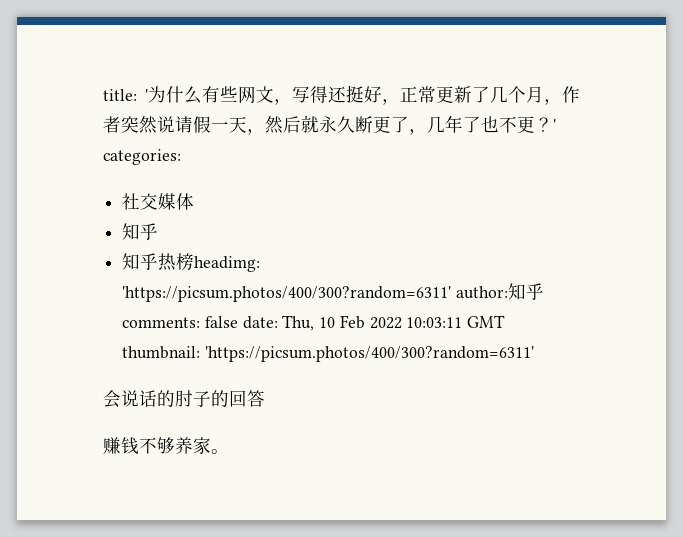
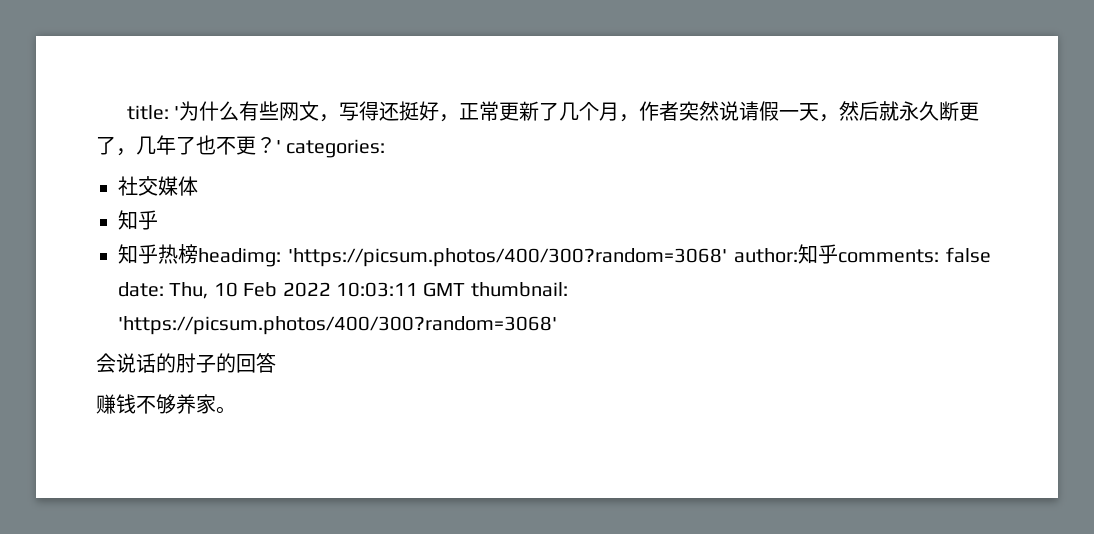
- 知乎热榜headimg: 'https://picsum.photos/400/300?random=6311' author:知乎comments: false date: Thu, 10 Feb 2022 10:03:11 GMT thumbnail: 'https://picsum.photos/400/300?random=6311'
+ 知乎热榜headimg: 'https://picsum.photos/400/300?random=3068' author:知乎comments: false date: Thu, 10 Feb 2022 10:03:11 GMT thumbnail: 'https://picsum.photos/400/300?random=3068'

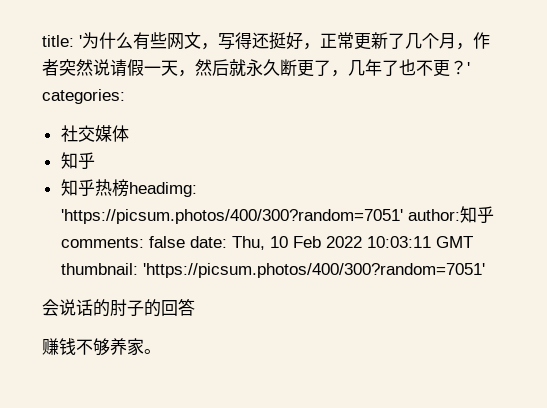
- 知乎热榜headimg: 'https://picsum.photos/400/300?random=3068' author:知乎comments: false date: Thu, 10 Feb 2022 10:03:11 GMT thumbnail: 'https://picsum.photos/400/300?random=3068'
+ 知乎热榜headimg: 'https://picsum.photos/400/300?random=7051' author:知乎comments: false date: Thu, 10 Feb 2022 10:03:11 GMT thumbnail: 'https://picsum.photos/400/300?random=7051'

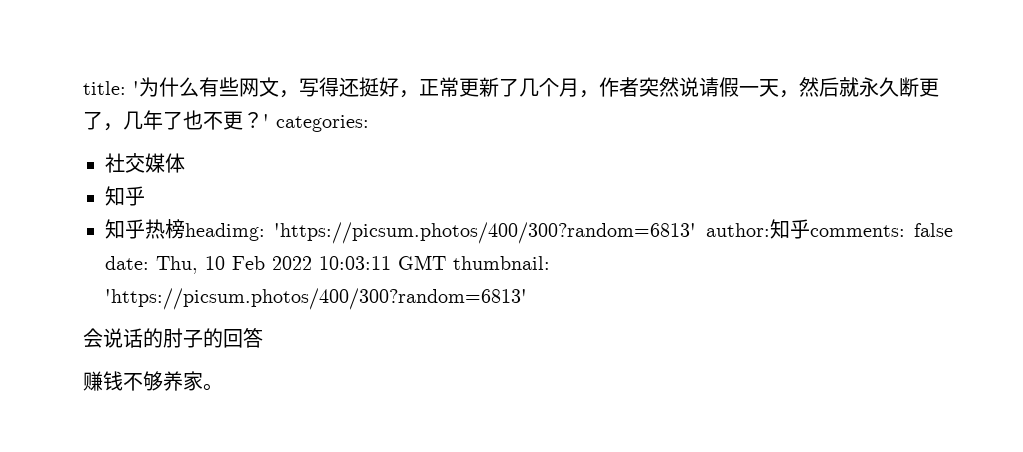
- 知乎热榜headimg: 'https://picsum.photos/400/300?random=7051' author:知乎comments: false date: Thu, 10 Feb 2022 10:03:11 GMT thumbnail: 'https://picsum.photos/400/300?random=7051'
+ 知乎热榜headimg: 'https://picsum.photos/400/300?random=6813' author:知乎comments: false date: Thu, 10 Feb 2022 10:03:11 GMT thumbnail: 'https://picsum.photos/400/300?random=6813'

